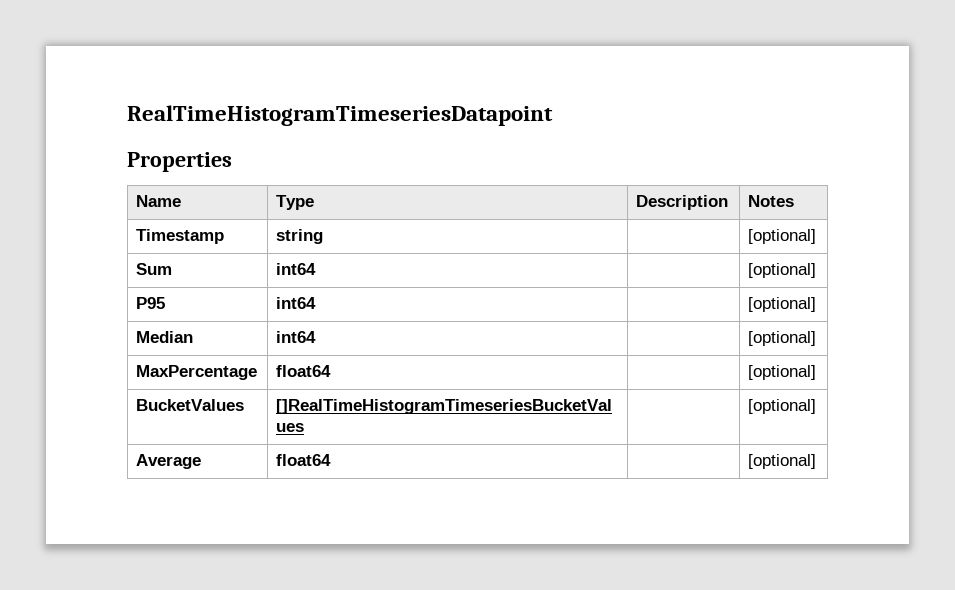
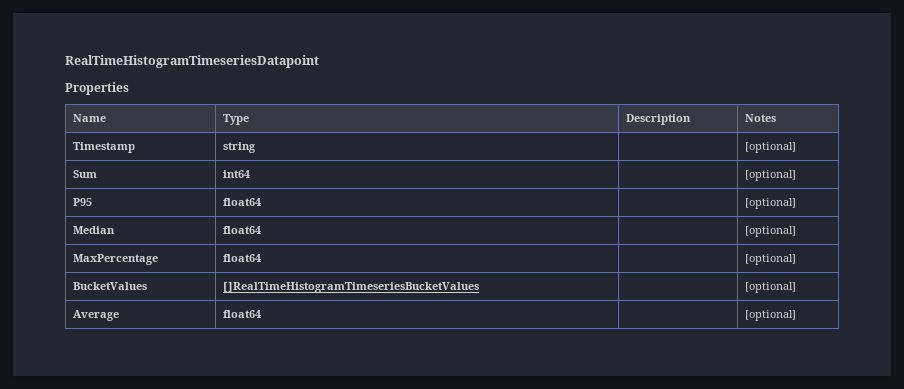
- P95 | int64 | | [optional]
+ P95 | float64 | | [optional]
- Median | int64 | | [optional]
+ Median | float64 | | [optional]

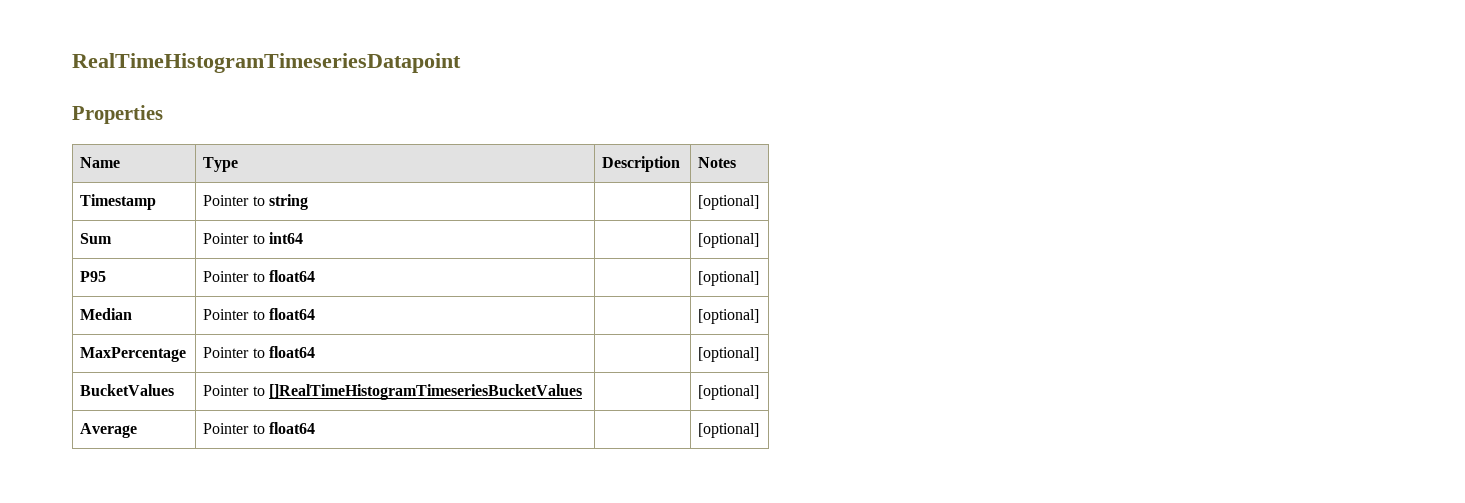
- Timestamp | string | | [optional]
+ Timestamp | Pointer to string | | [optional]
- Sum | int64 | | [optional]
+ Sum | Pointer to int64 | | [optional]
- P95 | float64 | | [optional]
+ P95 | Pointer to float64 | | [optional]
- Median | float64 | | [optional]
+ Median | Pointer to float64 | | [optional]
- MaxPercentage | float64 | | [optional]
+ MaxPercentage | Pointer to float64 | | [optional]
- BucketValues | []RealTimeHistogramTimeseriesBucketValues | | [optional]
+ BucketValues | Pointer to []RealTimeHistogramTimeseriesBucketValues | | [optional]
- Average | float64 | | [optional]
+ Average | Pointer to float64 | | [optional]

